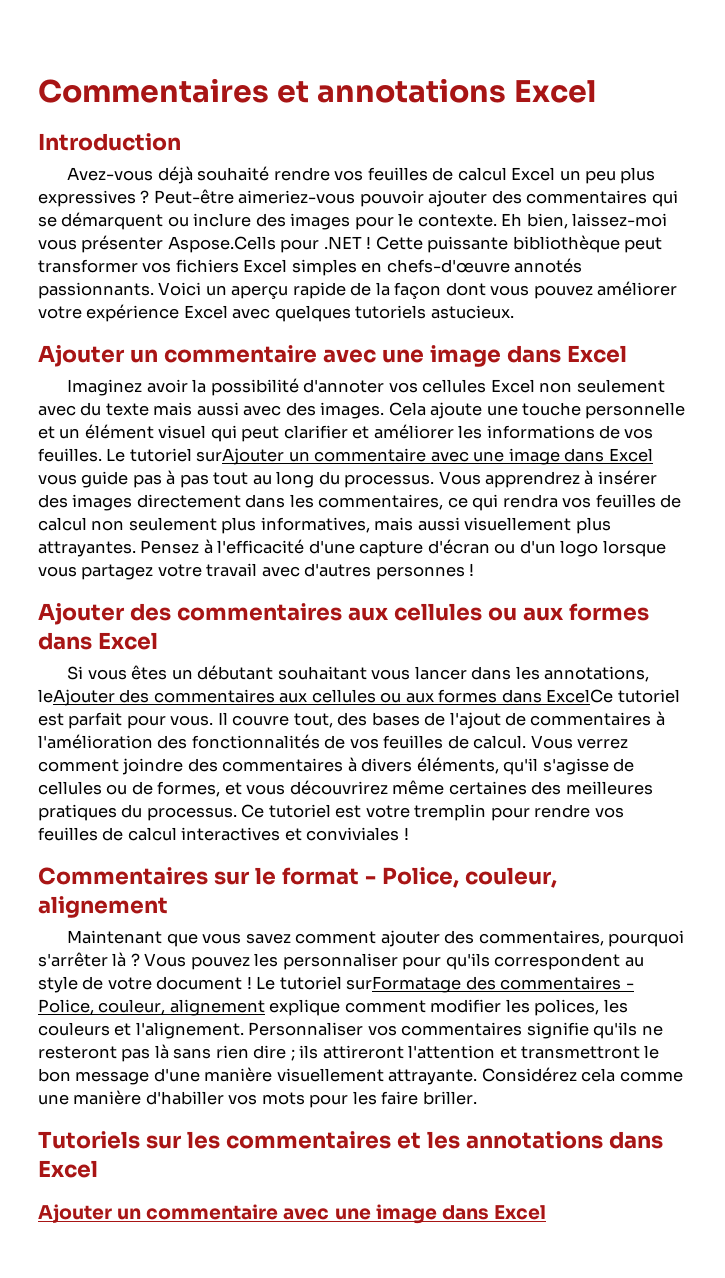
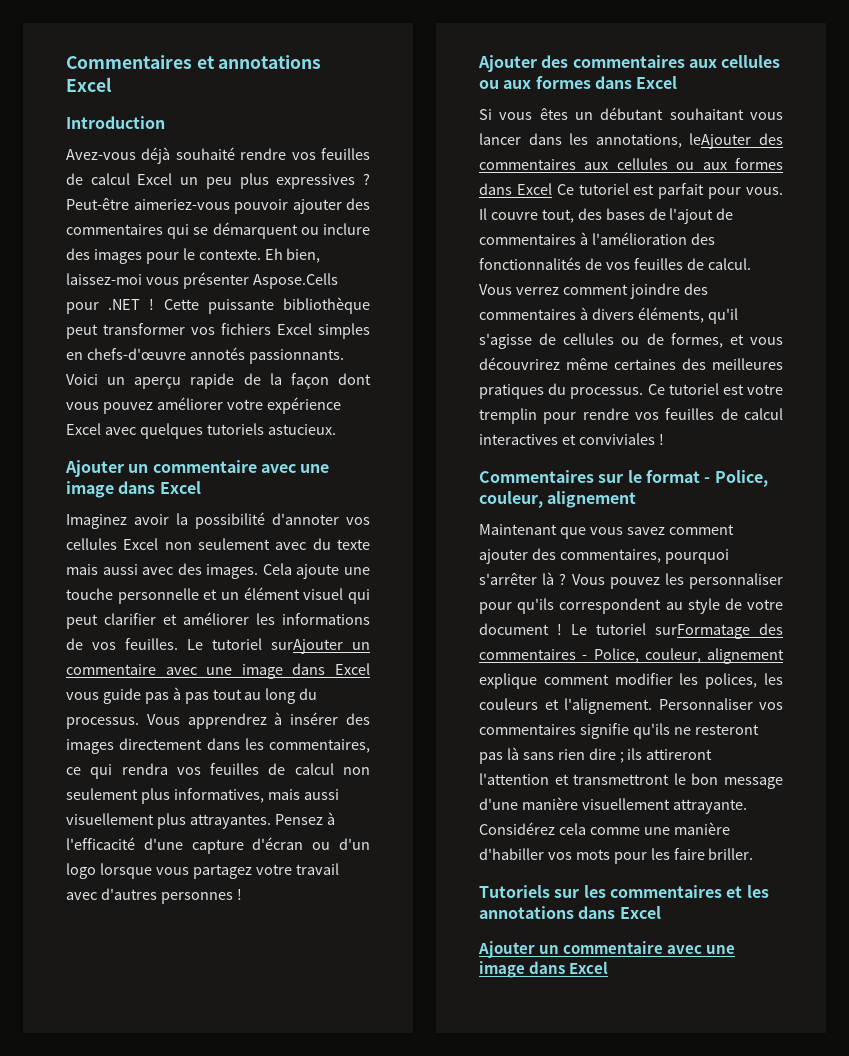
- Si vous êtes un débutant souhaitant vous lancer dans les annotations, leAjouter des commentaires aux cellules ou aux formes dans ExcelCe tutoriel est parfait pour vous.
+ Si vous êtes un débutant souhaitant vous lancer dans les annotations, leAjouter des commentaires aux cellules ou aux formes dans Excel Ce tutoriel est parfait pour vous.

